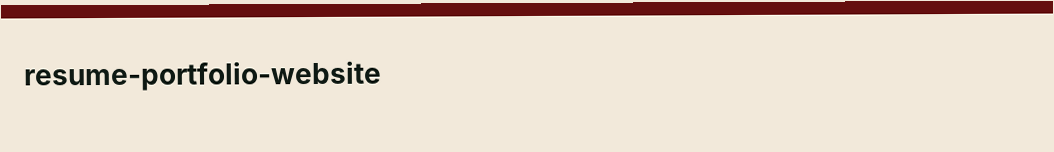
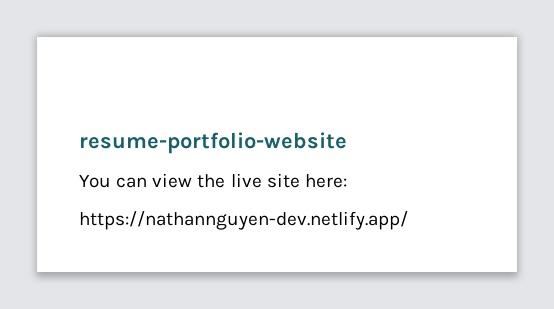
+ You can view the live site here:
+ https://nathannguyen-dev.netlify.app/

